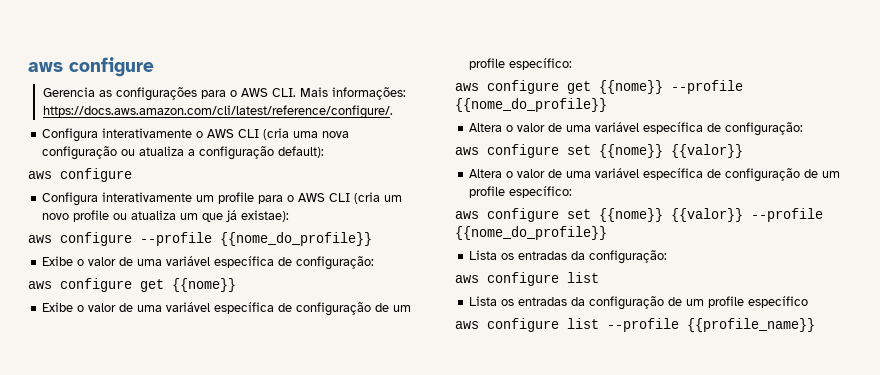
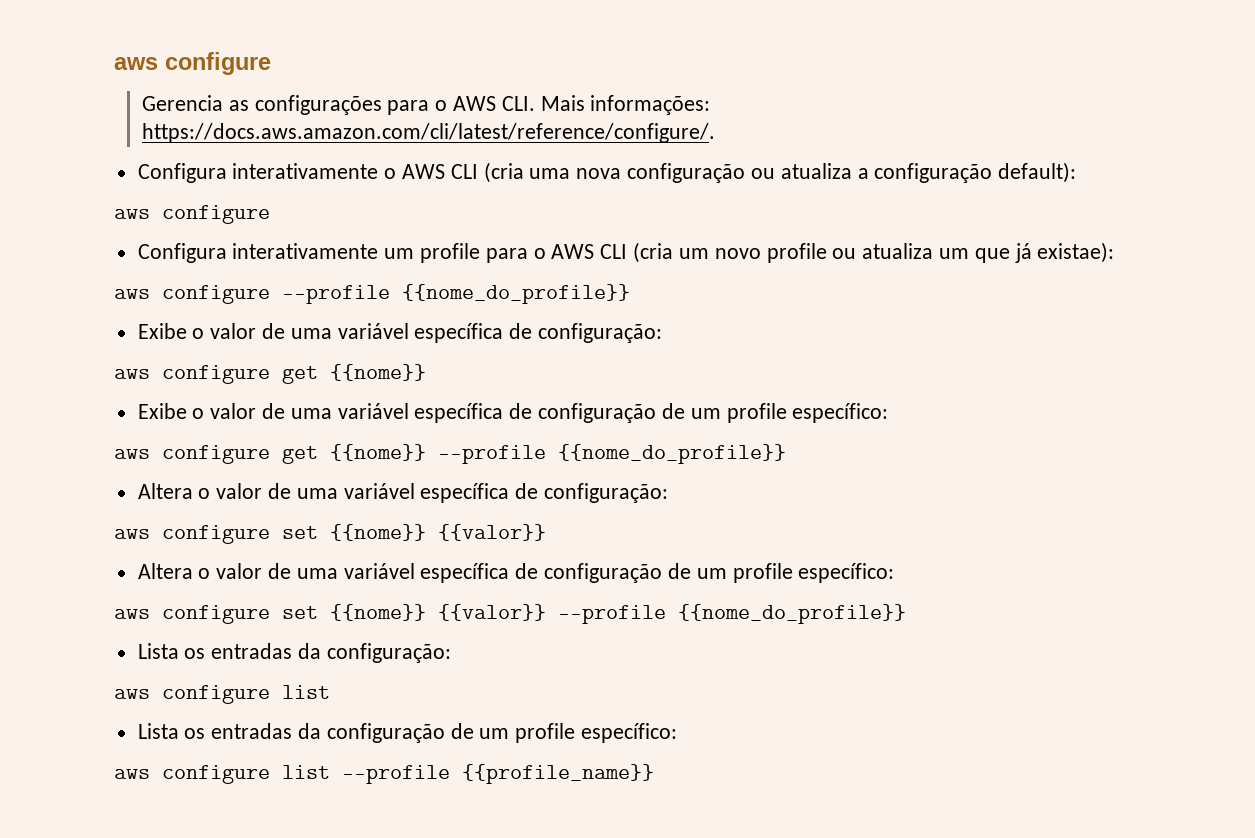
- Lista os entradas da configuração de um profile específico
+ Lista os entradas da configuração de um profile específico:

